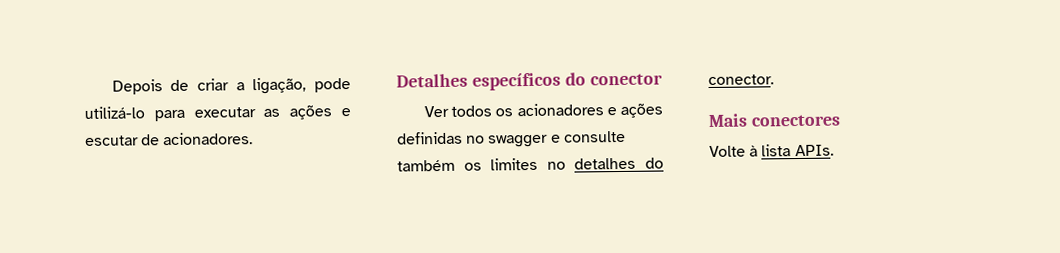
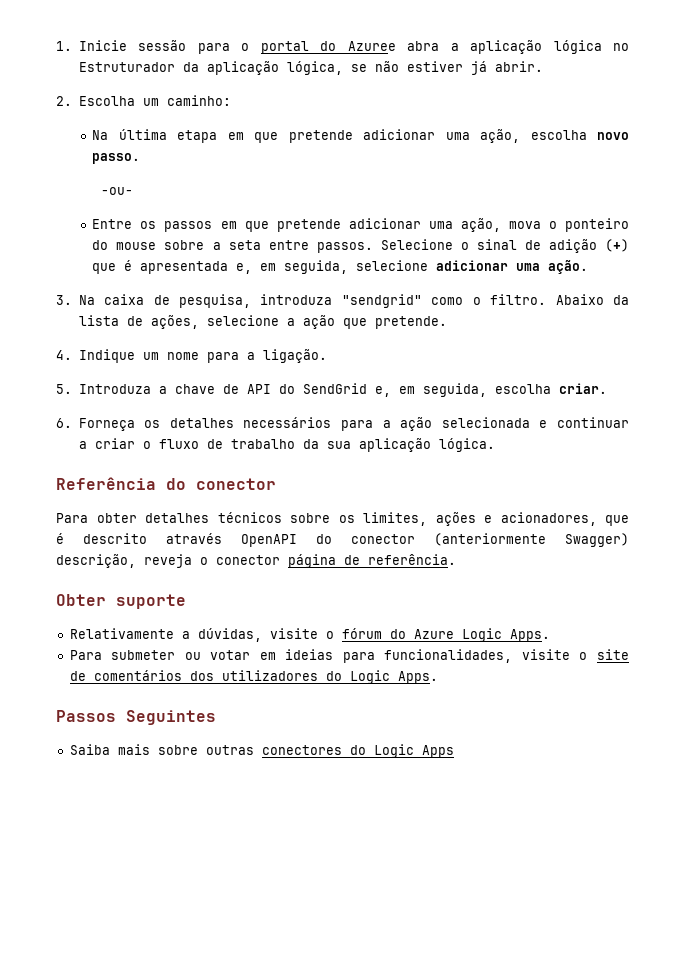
- Depois de criar a ligação, pode utilizá-lo para executar as ações e escutar de acionadores.
- Detalhes específicos do conector
- Ver todos os acionadores e ações definidas no swagger e consulte também os limites no detalhes do conector.
- Mais conectores
- Volte à lista APIs.
+ 1. Inicie sessão para o portal do Azuree abra a aplicação lógica no Estruturador da aplicação lógica, se não estiver já abrir.
+ 2. Escolha um caminho:
+ Na última etapa em que pretende adicionar uma ação, escolha novo passo.
+ -ou-
+ Entre os passos em que pretende adicionar uma ação, mova o ponteiro do mouse sobre a seta entre passos. Selecione o sinal de adição (+) que é apresentada e, em seguida, selecione adicionar uma ação.
+ 3. Na caixa de pesquisa, introduza "sendgrid" como o filtro. Abaixo da lista de ações, selecione a ação que pretende.
+ 4. Indique um nome para a ligação.
+ 5. Introduza a chave de API do SendGrid e, em seguida, escolha criar.
+ 6. Forneça os detalhes necessários para a ação selecionada e continuar a criar o fluxo de trabalho da sua aplicação lógica.
+ Referência do conector
+ Para obter detalhes técnicos sobre os limites, ações e acionadores, que é descrito através OpenAPI do conector (anteriormente Swagger) descrição, reveja o conector página de referência.
+ Obter suporte
+ Relativamente a dúvidas, visite o fórum do Azure Logic Apps.
+ Para submeter ou votar em ideias para funcionalidades, visite o site de comentários dos utilizadores do Logic Apps.
+ Passos Seguintes
+ Saiba mais sobre outras conectores do Logic Apps

